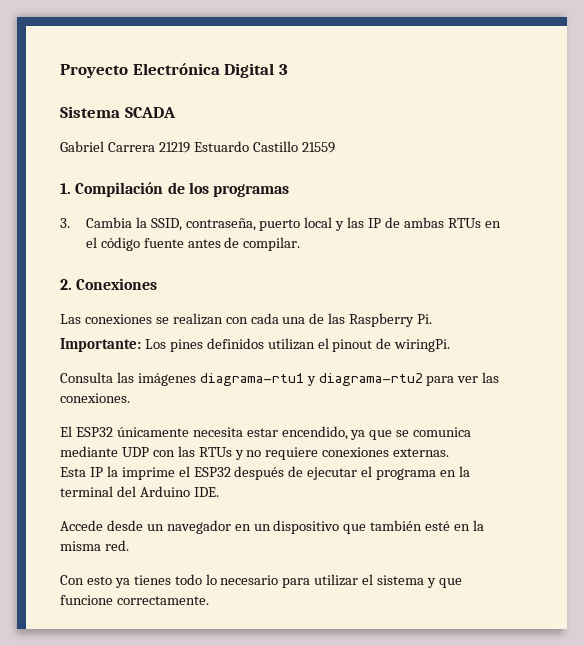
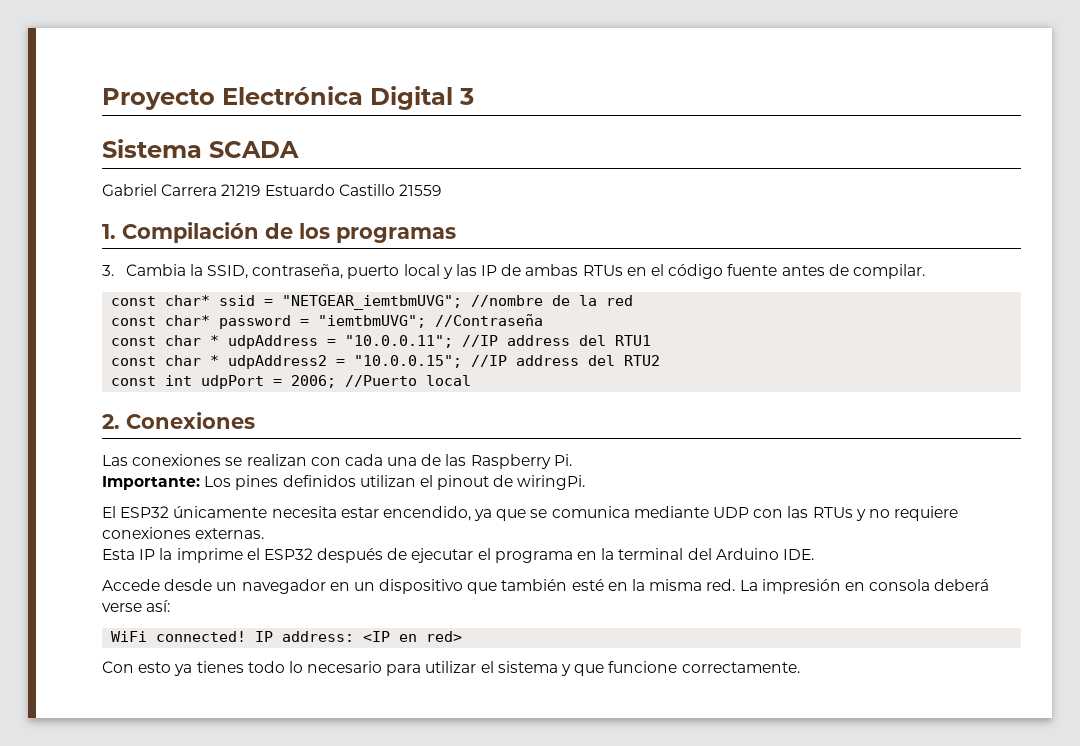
+ const char* ssid = "NETGEAR_iemtbmUVG"; //nombre de la red
+ const char* password = "iemtbmUVG"; //Contraseña
+ const char * udpAddress = "10.0.0.11"; //IP address del RTU1
+ const char * udpAddress2 = "10.0.0.15"; //IP address del RTU2
+ const int udpPort = 2006; //Puerto local
- Consulta las imágenes diagrama-rtu1 y diagrama-rtu2 para ver las conexiones.
+ La impresión en consola deberá verse así:
+ WiFi connected! IP address: <IP en red>

